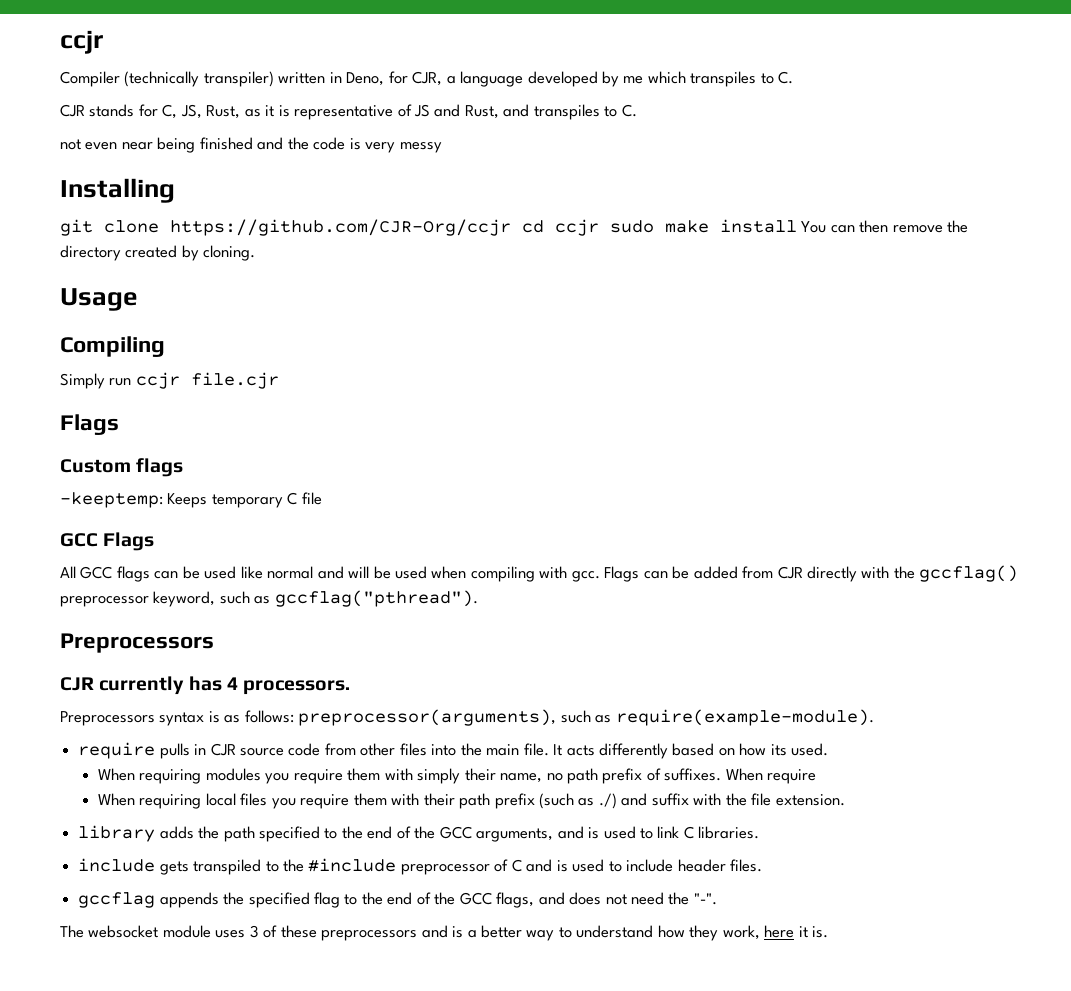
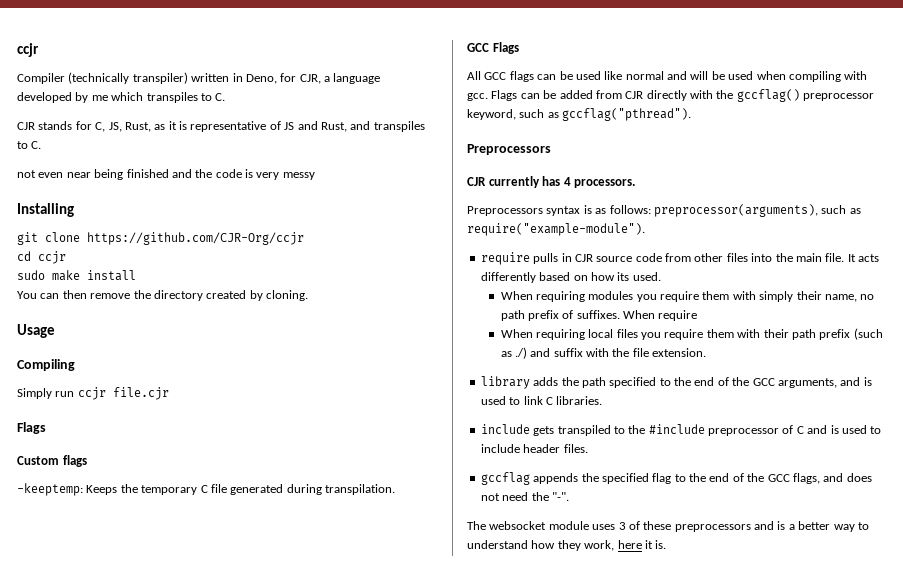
- git clone https://github.com/CJR-Org/ccjr cd ccjr sudo make install You can then remove the directory created by cloning.
+ git clone https://github.com/CJR-Org/ccjr
+ cd ccjr
+ sudo make install
+ You can then remove the directory created by cloning.
- -keeptemp: Keeps temporary C file
+ -keeptemp: Keeps the temporary C file generated during transpilation.
- Preprocessors syntax is as follows: preprocessor(arguments), such as require(example-module).
+ Preprocessors syntax is as follows: preprocessor(arguments), such as require("example-module").

